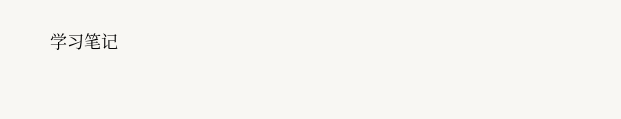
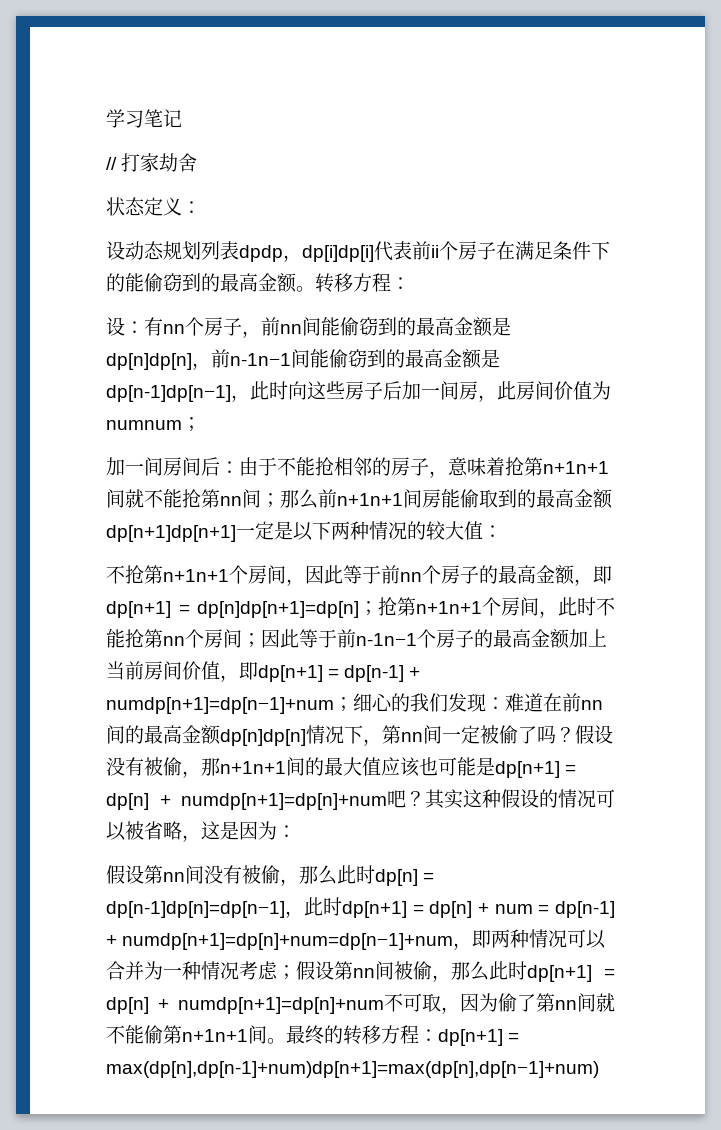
+ // 打家劫舍
+ 状态定义：
+ 设动态规划列表dpdp，dp[i]dp[i]代表前ii个房子在满足条件下的能偷窃到的最高金额。转移方程：
+ 设：有nn个房子，前nn间能偷窃到的最高金额是dp[n]dp[n]，前n-1n−1间能偷窃到的最高金额是dp[n-1]dp[n−1]，此时向这些房子后加一间房，此房间价值为numnum；
+ 加一间房间后：由于不能抢相邻的房子，意味着抢第n+1n+1间就不能抢第nn间；那么前n+1n+1间房能偷取到的最高金额dp[n+1]dp[n+1]一定是以下两种情况的较大值：
+ 不抢第n+1n+1个房间，因此等于前nn个房子的最高金额，即dp[n+1] = dp[n]dp[n+1]=dp[n]；抢第n+1n+1个房间，此时不能抢第nn个房间；因此等于前n-1n−1个房子的最高金额加上当前房间价值，即dp[n+1] = dp[n-1] + numdp[n+1]=dp[n−1]+num；细心的我们发现：难道在前nn间的最高金额dp[n]dp[n]情况下，第nn间一定被偷了吗？假设没有被偷，那n+1n+1间的最大值应该也可能是dp[n+1] = dp[n] + numdp[n+1]=dp[n]+num吧？其实这种假设的情况可以被省略，这是因为：
+ 假设第nn间没有被偷，那么此时dp[n] = dp[n-1]dp[n]=dp[n−1]，此时dp[n+1] = dp[n] + num = dp[n-1] + numdp[n+1]=dp[n]+num=dp[n−1]+num，即两种情况可以合并为一种情况考虑；假设第nn间被偷，那么此时dp[n+1] = dp[n] + numdp[n+1]=dp[n]+num不可取，因为偷了第nn间就不能偷第n+1n+1间。最终的转移方程：dp[n+1] = max(dp[n],dp[n-1]+num)dp[n+1]=max(dp[n],dp[n−1]+num)

